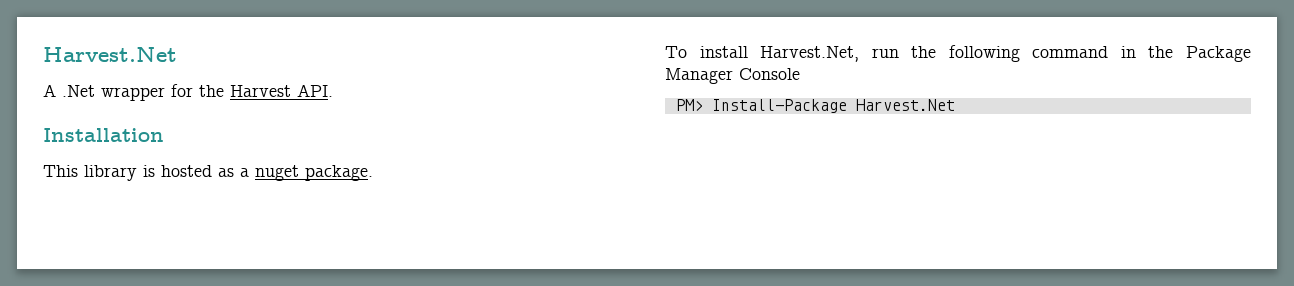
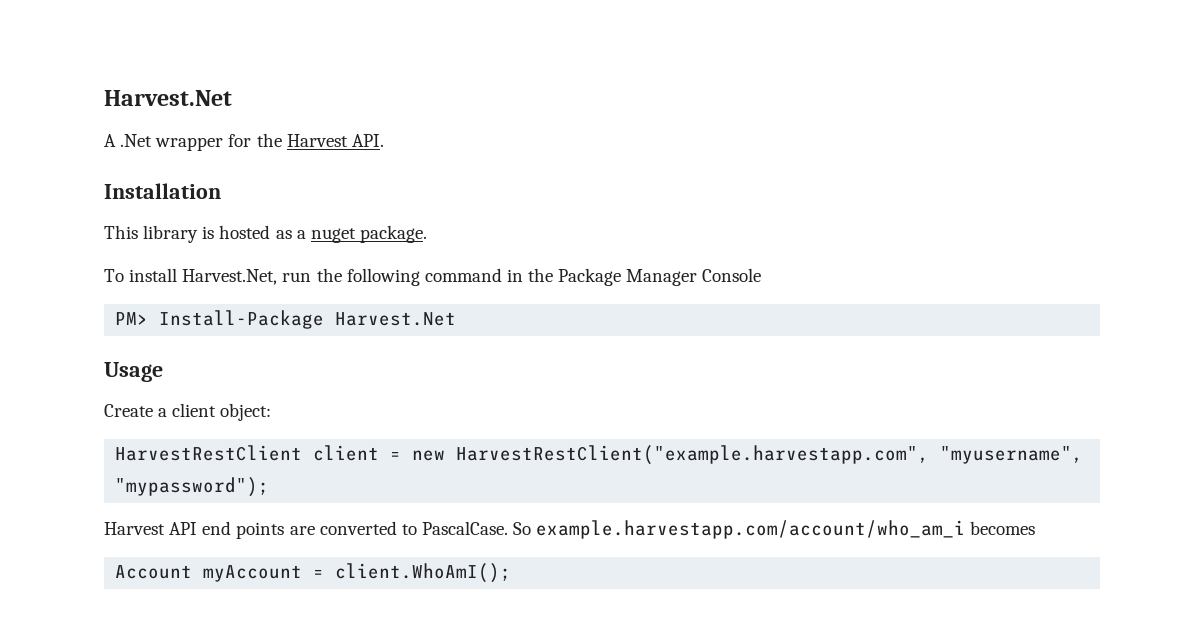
+ Usage
+ Create a client object:
+ HarvestRestClient client = new HarvestRestClient("example.harvestapp.com", "myusername", "mypassword");
+ Harvest API end points are converted to PascalCase. So example.harvestapp.com/account/who_am_i becomes
+ Account myAccount = client.WhoAmI();

